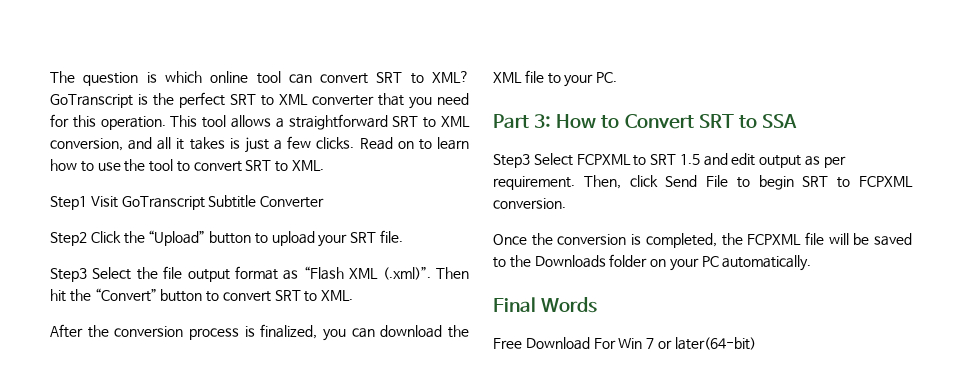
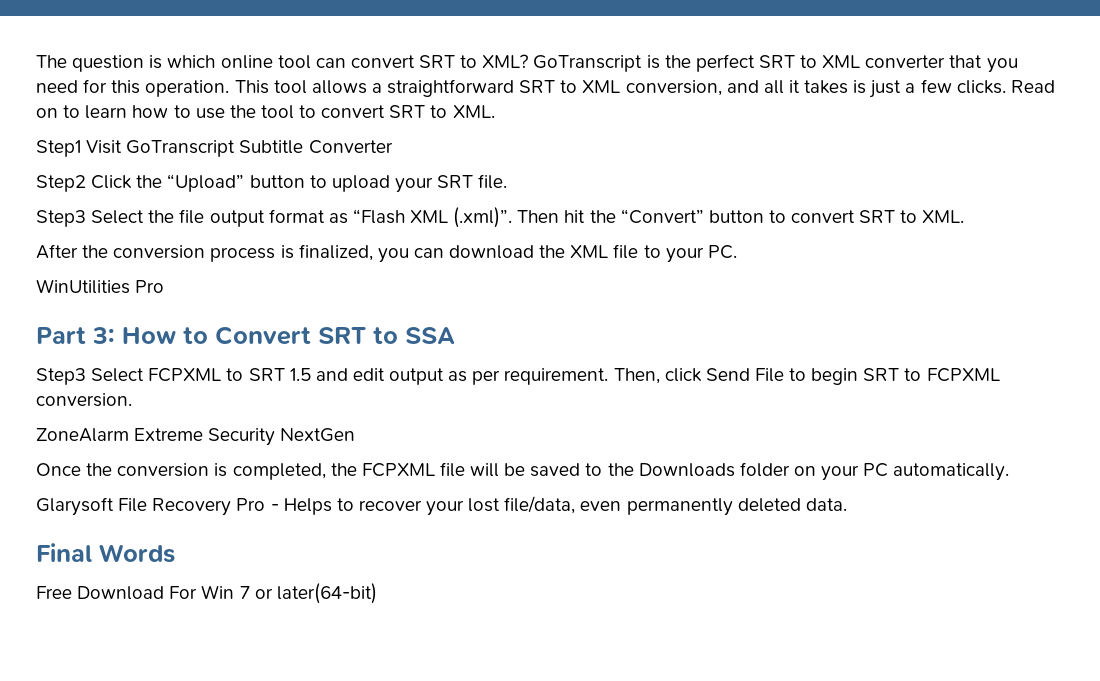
+ WinUtilities Pro
+ ZoneAlarm Extreme Security NextGen
+ Glarysoft File Recovery Pro - Helps to recover your lost file/data, even permanently deleted data.

